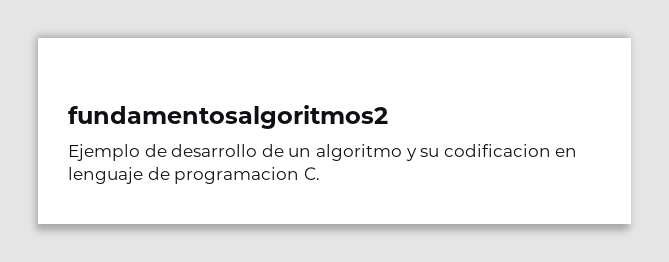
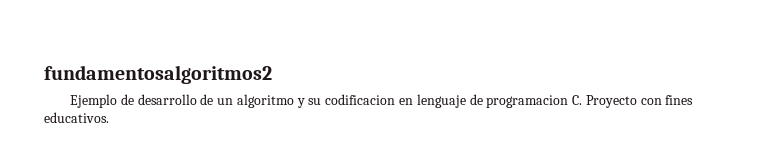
- Ejemplo de desarrollo de un algoritmo y su codificacion en lenguaje de programacion C.
+ Ejemplo de desarrollo de un algoritmo y su codificacion en lenguaje de programacion C. Proyecto con fines educativos.

